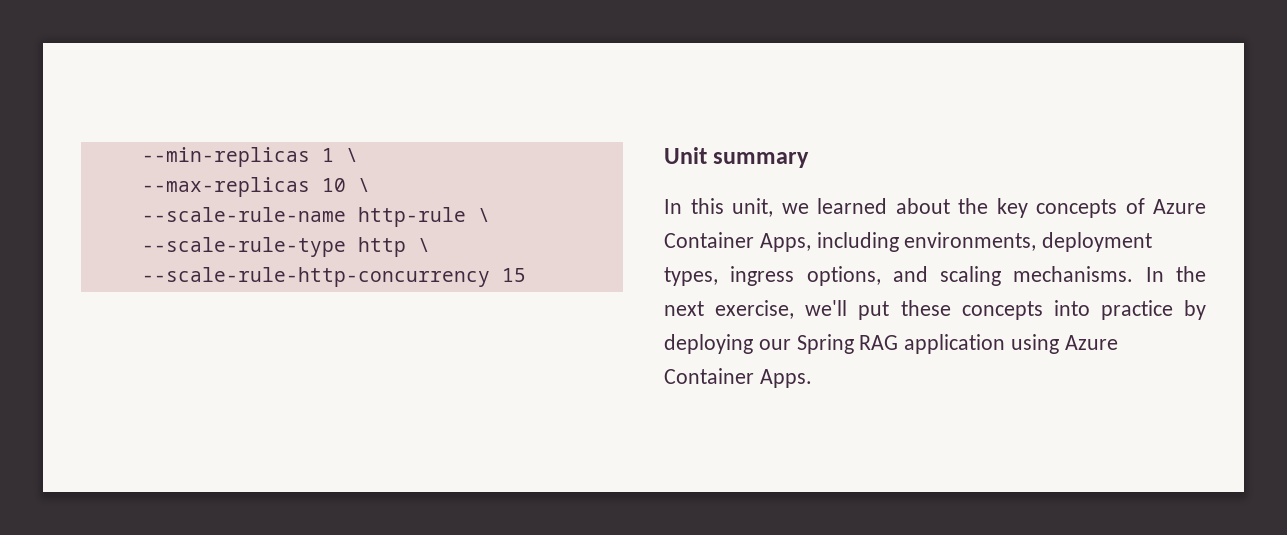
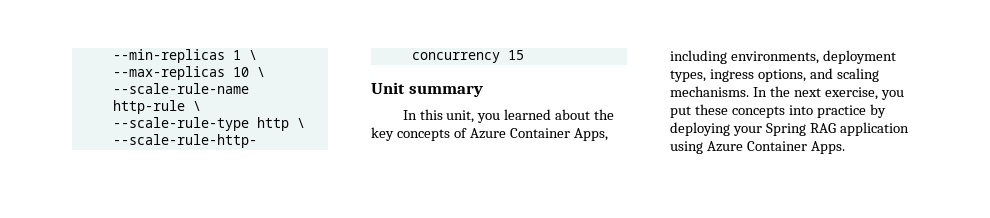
- In this unit, we learned about the key concepts of Azure Container Apps, including environments, deployment types, ingress options, and scaling mechanisms.
+ In this unit, you learned about the key concepts of Azure Container Apps, including environments, deployment types, ingress options, and scaling mechanisms.
- In the next exercise, we'll put these concepts into practice by deploying our Spring RAG application using Azure Container Apps.
+ In the next exercise, you put these concepts into practice by deploying your Spring RAG application using Azure Container Apps.

